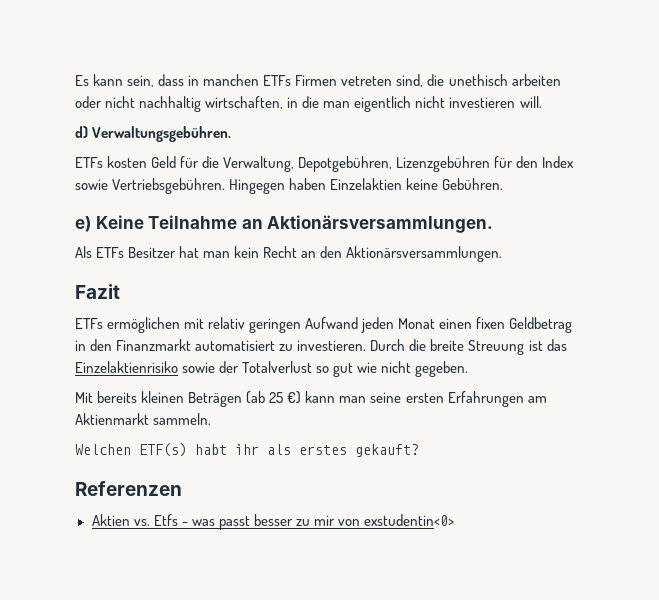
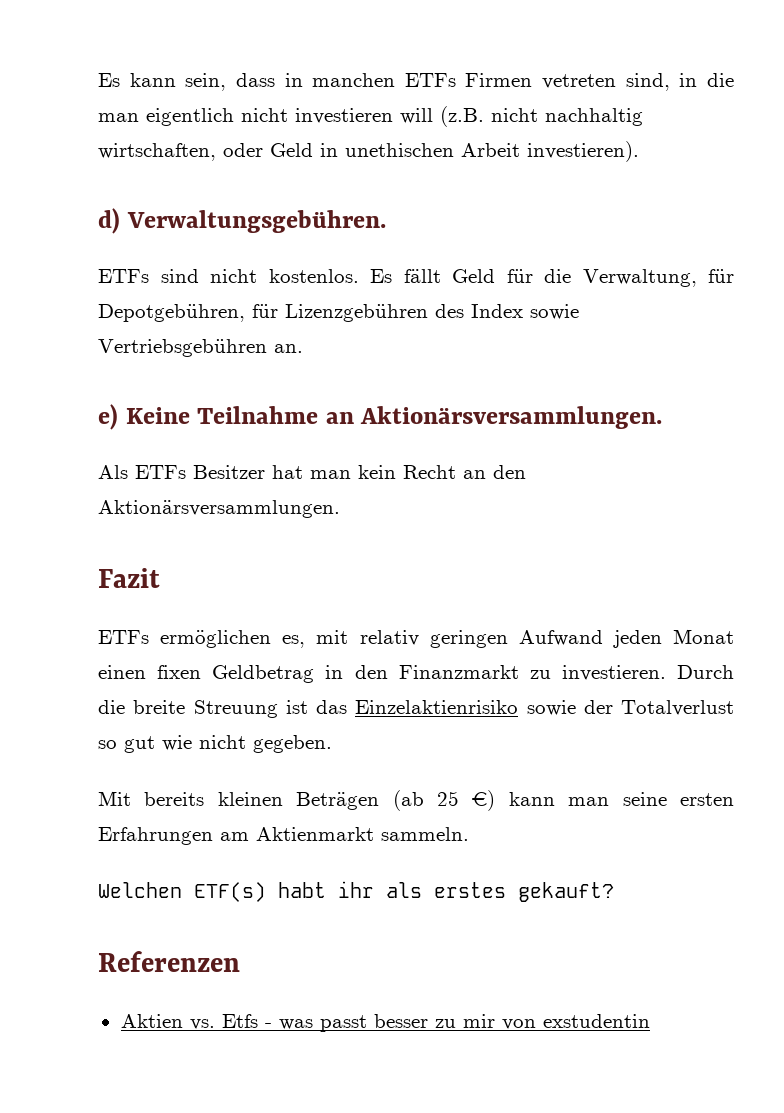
- Es kann sein, dass in manchen ETFs Firmen vetreten sind, die unethisch arbeiten oder nicht nachhaltig wirtschaften, in die man eigentlich nicht investieren will.
+ Es kann sein, dass in manchen ETFs Firmen vetreten sind, in die man eigentlich nicht investieren will (z.B. nicht nachhaltig wirtschaften, oder Geld in unethischen Arbeit investieren).
  d) Verwaltungsgebühren.
- ETFs kosten Geld für die Verwaltung, Depotgebühren, Lizenzgebühren für den Index sowie Vertriebsgebühren. Hingegen haben Einzelaktien keine Gebühren.
+ ETFs sind nicht kostenlos. Es fällt Geld für die Verwaltung, für Depotgebühren, für Lizenzgebühren des Index sowie Vertriebsgebühren an.
- ETFs ermöglichen mit relativ geringen Aufwand jeden Monat einen fixen Geldbetrag in den Finanzmarkt automatisiert zu investieren.
+ ETFs ermöglichen es, mit relativ geringen Aufwand jeden Monat einen fixen Geldbetrag in den Finanzmarkt zu investieren.
- Aktien vs. Etfs - was passt besser zu mir von exstudentin<0>
+ Aktien vs. Etfs - was passt besser zu mir von exstudentin

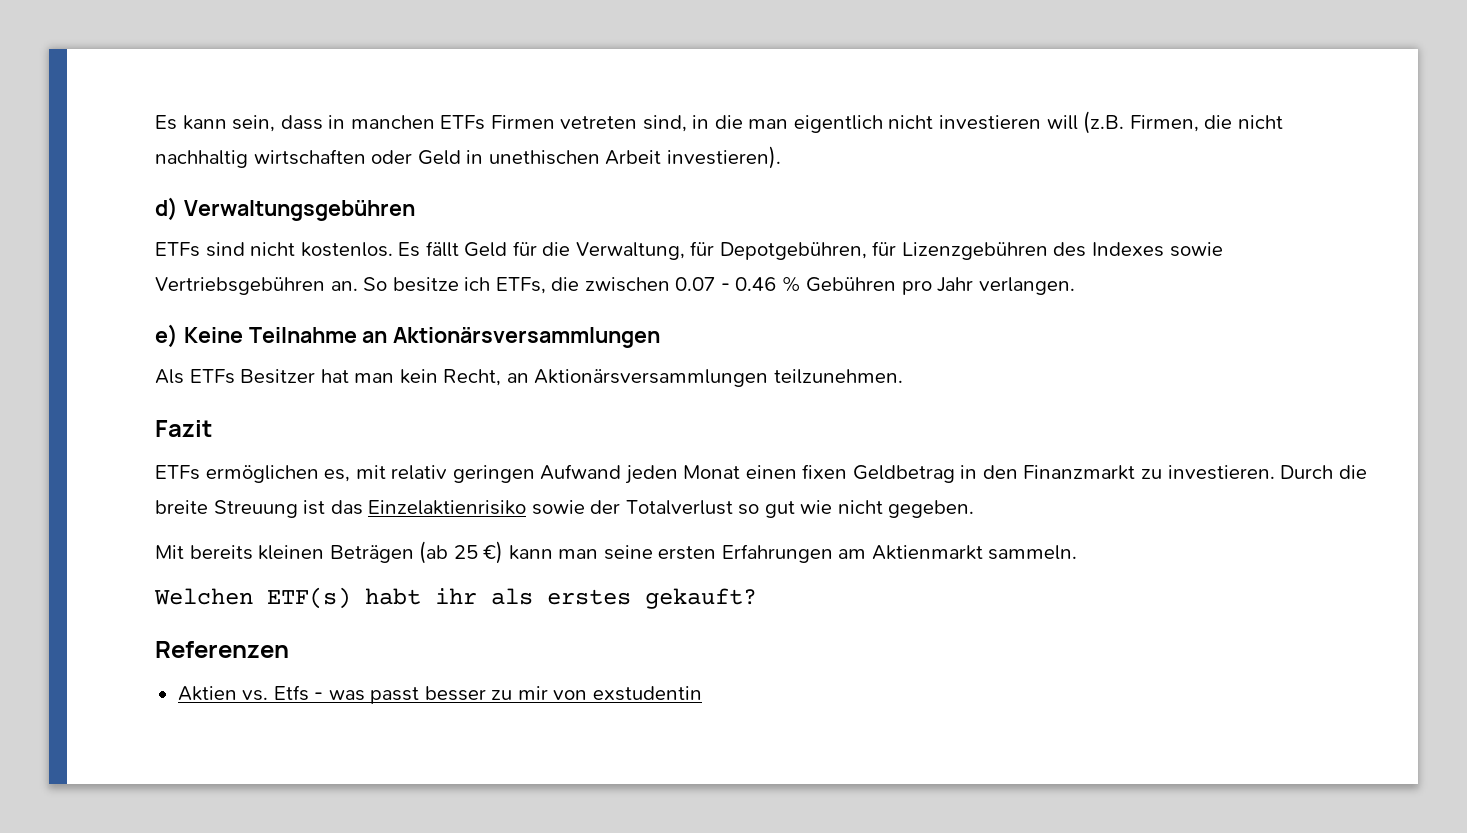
- Es kann sein, dass in manchen ETFs Firmen vetreten sind, in die man eigentlich nicht investieren will (z.B. nicht nachhaltig wirtschaften, oder Geld in unethischen Arbeit investieren).
+ Es kann sein, dass in manchen ETFs Firmen vetreten sind, in die man eigentlich nicht investieren will (z.B. Firmen, die nicht nachhaltig wirtschaften oder Geld in unethischen Arbeit investieren).
- d) Verwaltungsgebühren.
+ d) Verwaltungsgebühren
- Es fällt Geld für die Verwaltung, für Depotgebühren, für Lizenzgebühren des Index sowie Vertriebsgebühren an.
+ Es fällt Geld für die Verwaltung, für Depotgebühren, für Lizenzgebühren des Indexes sowie Vertriebsgebühren an. So besitze ich ETFs, die zwischen 0.07 - 0.46 % Gebühren pro Jahr verlangen.
- e) Keine Teilnahme an Aktionärsversammlungen.
+ e) Keine Teilnahme an Aktionärsversammlungen
- Als ETFs Besitzer hat man kein Recht an den Aktionärsversammlungen.
+ Als ETFs Besitzer hat man kein Recht, an Aktionärsversammlungen teilzunehmen.

